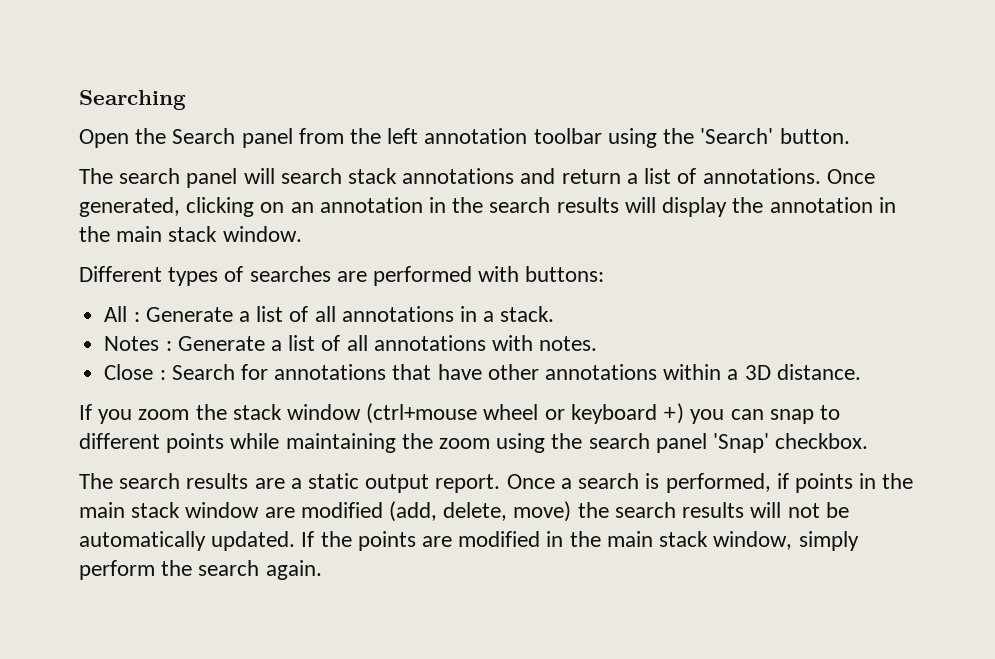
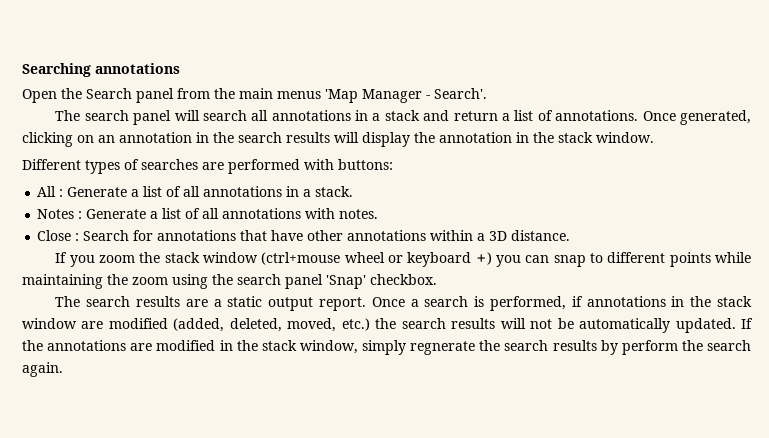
- Searching
+ Searching annotations
- Open the Search panel from the left annotation toolbar using the 'Search' button.
+ Open the Search panel from the main menus 'Map Manager - Search'.
- The search panel will search stack annotations and return a list of annotations.
+ The search panel will search all annotations in a stack and return a list of annotations.
- Once generated, clicking on an annotation in the search results will display the annotation in the main stack window.
+ Once generated, clicking on an annotation in the search results will display the annotation in the stack window.
- Once a search is performed, if points in the main stack window are modified (add, delete, move) the search results will not be automatically updated.
+ Once a search is performed, if annotations in the stack window are modified (added, deleted, moved, etc.) the search results will not be automatically updated.
- If the points are modified in the main stack window, simply perform the search again.
+ If the annotations are modified in the stack window, simply regnerate the search results by perform the search again.

